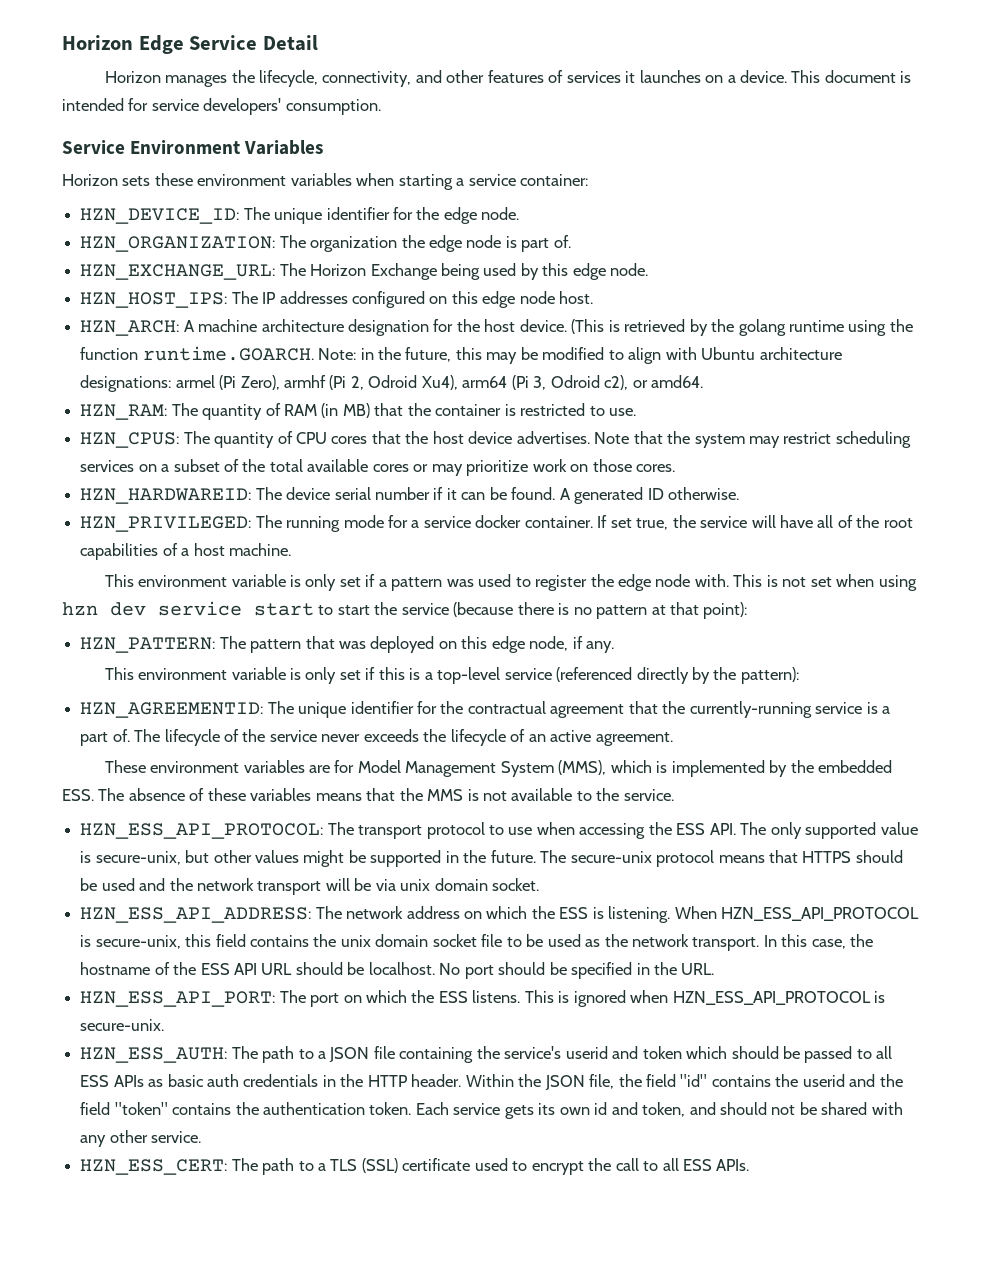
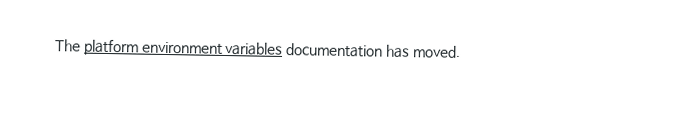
- Horizon Edge Service Detail
- Horizon manages the lifecycle, connectivity, and other features of services it launches on a device. This document is intended for service developers' consumption.
- Service Environment Variables
- Horizon sets these environment variables when starting a service container:
- HZN_DEVICE_ID: The unique identifier for the edge node.
- HZN_ORGANIZATION: The organization the edge node is part of.
- HZN_EXCHANGE_URL: The Horizon Exchange being used by this edge node.
- HZN_HOST_IPS: The IP addresses configured on this edge node host.
- HZN_ARCH: A machine architecture designation for the host device. (This is retrieved by the golang runtime using the function runtime.GOARCH. Note: in the future, this may be modified to align with Ubuntu architecture designations: armel (Pi Zero), armhf (Pi 2, Odroid Xu4), arm64 (Pi 3, Odroid c2), or amd64.
- HZN_RAM: The quantity of RAM (in MB) that the container is restricted to use.
- HZN_CPUS: The quantity of CPU cores that the host device advertises. Note that the system may restrict scheduling services on a subset of the total available cores or may prioritize work on those cores.
- HZN_HARDWAREID: The device serial number if it can be found. A generated ID otherwise.
- HZN_PRIVILEGED: The running mode for a service docker container. If set true, the service will have all of the root capabilities of a host machine.
- This environment variable is only set if a pattern was used to register the edge node with. This is not set when using hzn dev service start to start the service (because there is no pattern at that point):
- HZN_PATTERN: The pattern that was deployed on this edge node, if any.
- This environment variable is only set if this is a top-level service (referenced directly by the pattern):
- HZN_AGREEMENTID: The unique identifier for the contractual agreement that the currently-running service is a part of. The lifecycle of the service never exceeds the lifecycle of an active agreement.
- These environment variables are for Model Management System (MMS), which is implemented by the embedded ESS. The absence of these variables means that the MMS is not available to the service.
- HZN_ESS_API_PROTOCOL: The transport protocol to use when accessing the ESS API. The only supported value is secure-unix, but other values might be supported in the future. The secure-unix protocol means that HTTPS should be used and the network transport will be via unix domain socket.
- HZN_ESS_API_ADDRESS: The network address on which the ESS is listening. When HZN_ESS_API_PROTOCOL is secure-unix, this field contains the unix domain socket file to be used as the network transport. In this case, the hostname of the ESS API URL should be localhost. No port should be specified in the URL.
- HZN_ESS_API_PORT: The port on which the ESS listens. This is ignored when HZN_ESS_API_PROTOCOL is secure-unix.
- HZN_ESS_AUTH: The path to a JSON file containing the service's userid and token which should be passed to all ESS APIs as basic auth credentials in the HTTP header. Within the JSON file, the field "id" contains the userid and the field "token" contains the authentication token. Each service gets its own id and token, and should not be shared with any other service.
- HZN_ESS_CERT: The path to a TLS (SSL) certificate used to encrypt the call to all ESS APIs.
+ The platform environment variables documentation has moved.

